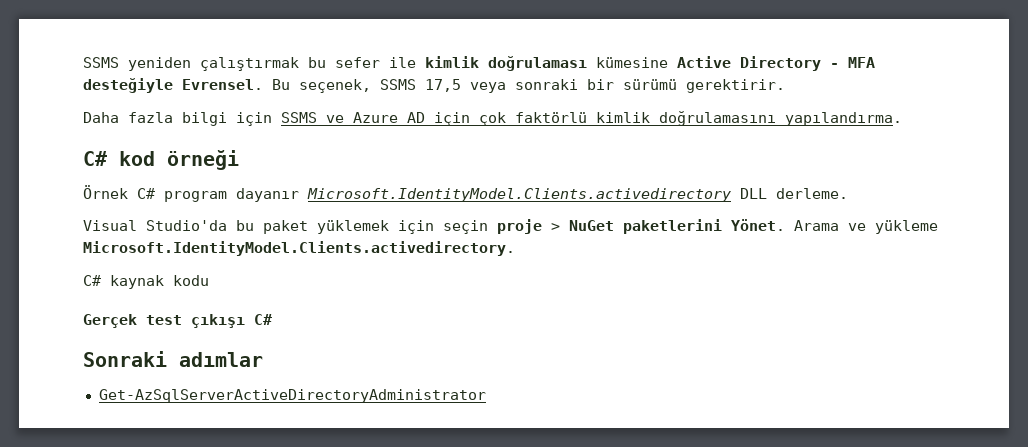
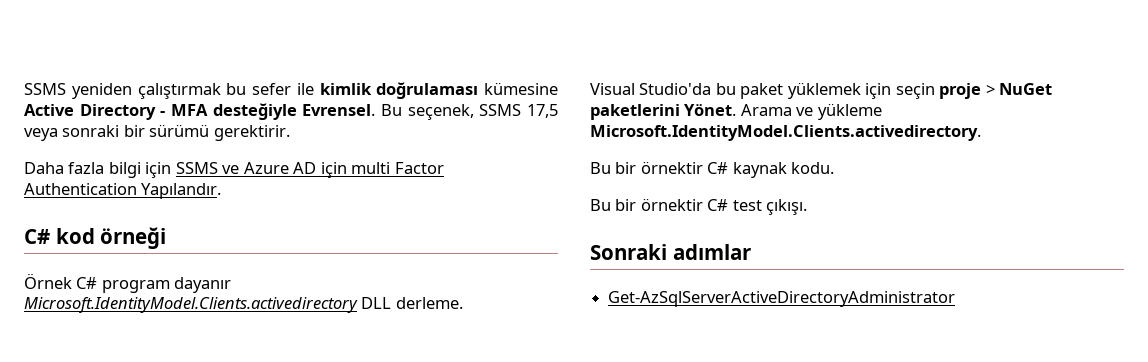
- Daha fazla bilgi için SSMS ve Azure AD için çok faktörlü kimlik doğrulamasını yapılandırma.
+ Daha fazla bilgi için SSMS ve Azure AD için multi Factor Authentication Yapılandır.
- C# kaynak kodu
- Gerçek test çıkışı C#
+ Bu bir örnektir C# kaynak kodu.
+ Bu bir örnektir C# test çıkışı.

